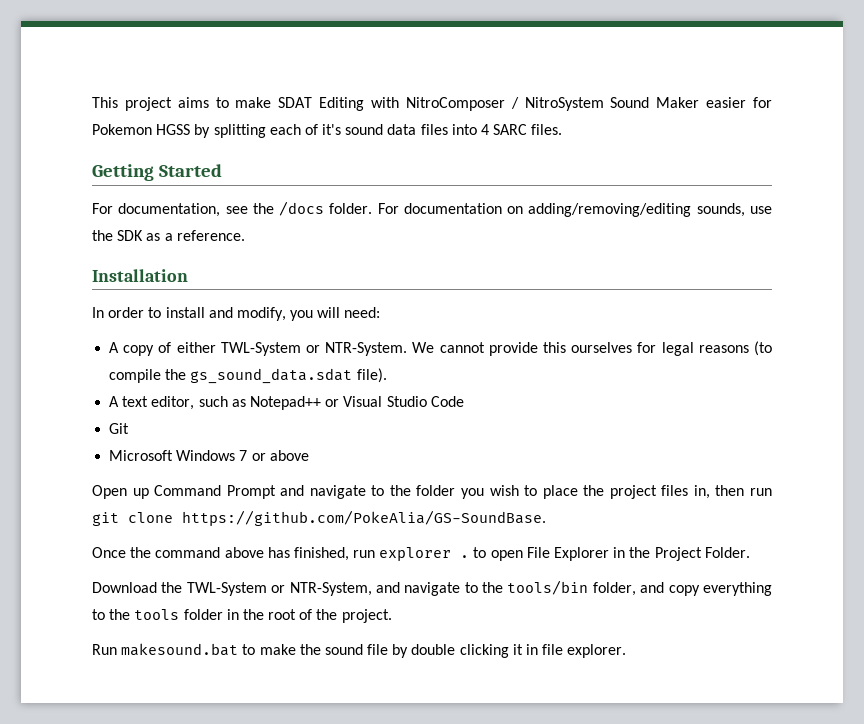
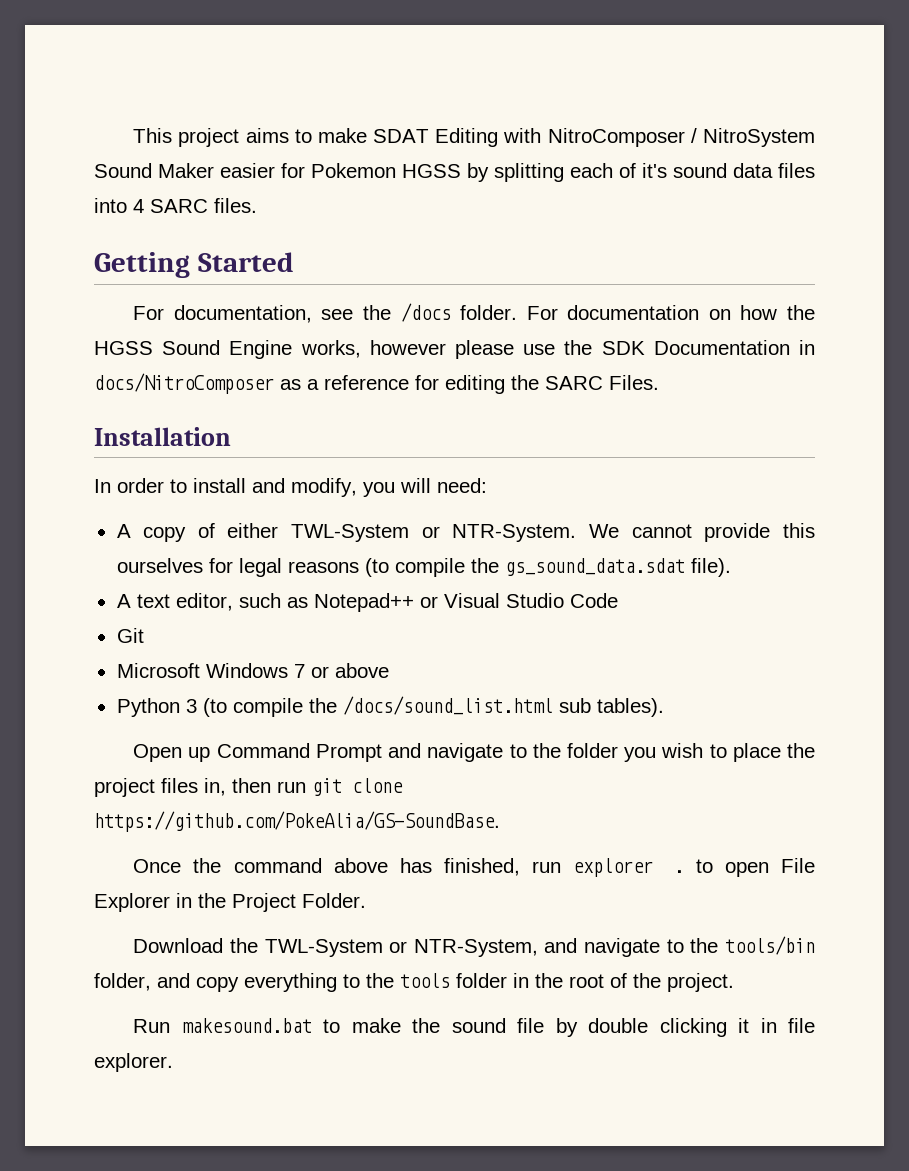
- For documentation on adding/removing/editing sounds, use the SDK as a reference.
+ For documentation on how the HGSS Sound Engine works, however please use the SDK Documentation in docs/NitroComposer as a reference for editing the SARC Files.
+ Python 3 (to compile the /docs/sound_list.html sub tables).

